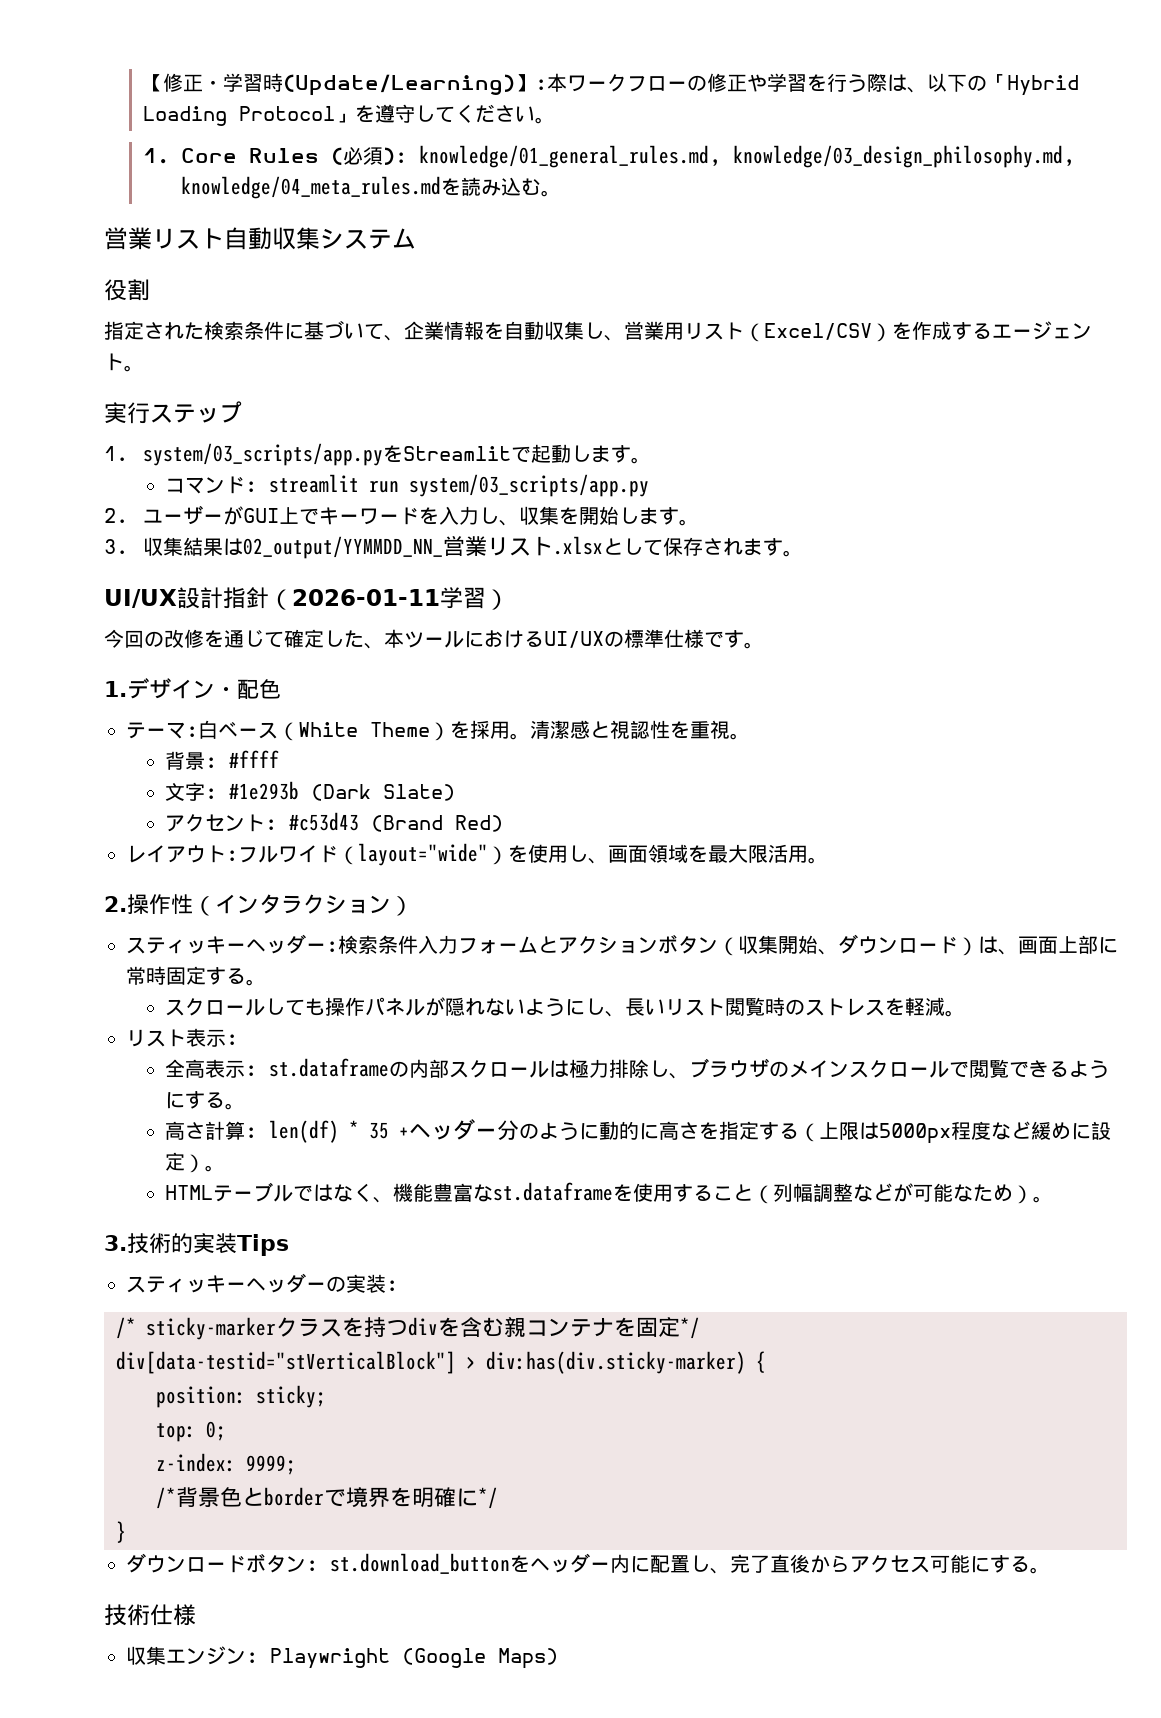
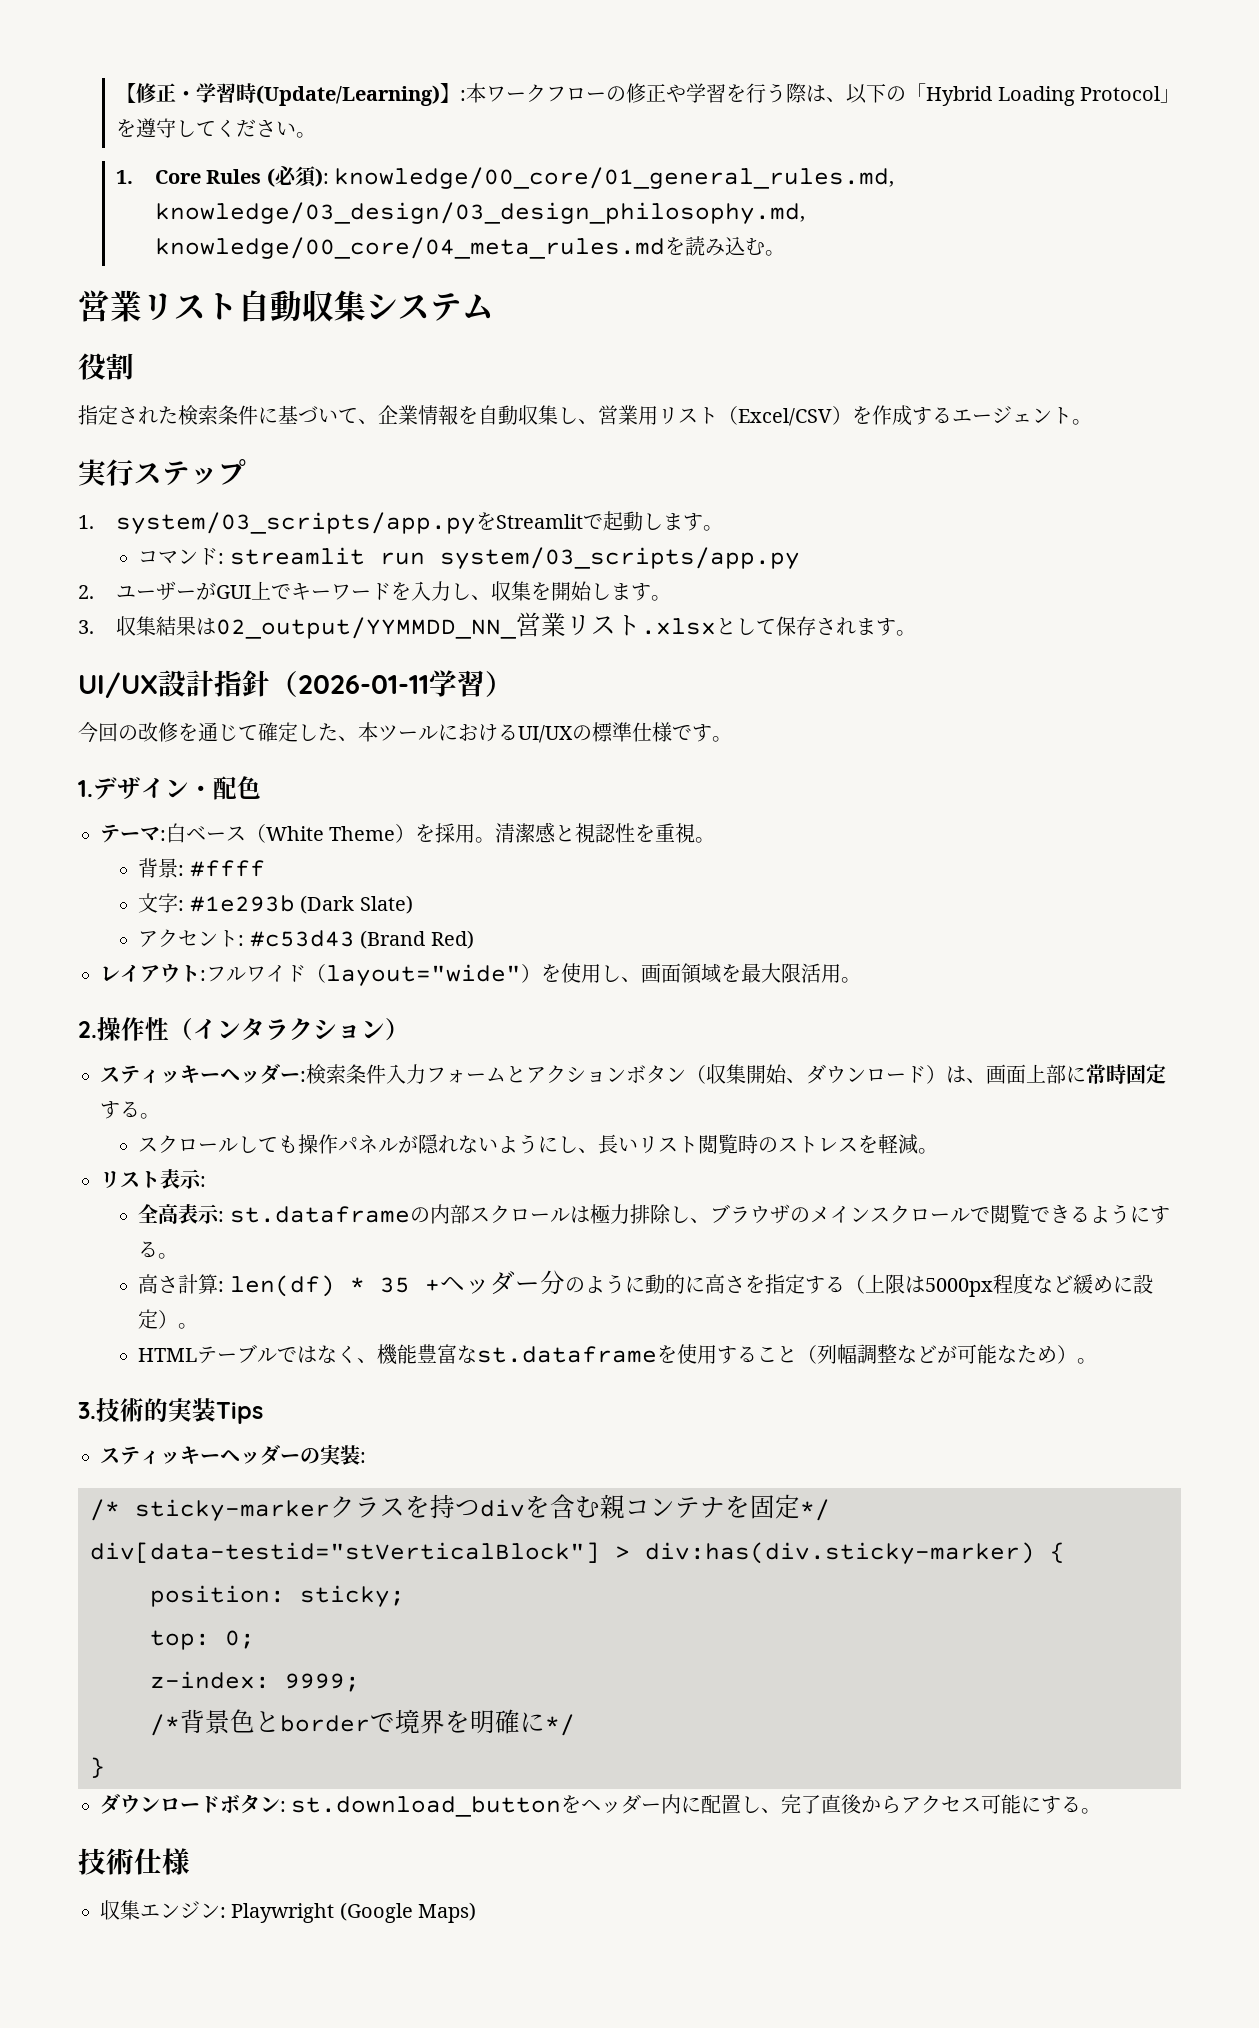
- 1. Core Rules (必須): knowledge/01_general_rules.md, knowledge/03_design_philosophy.md, knowledge/04_meta_rules.mdを読み込む。
+ 1. Core Rules (必須): knowledge/00_core/01_general_rules.md, knowledge/03_design/03_design_philosophy.md, knowledge/00_core/04_meta_rules.mdを読み込む。

